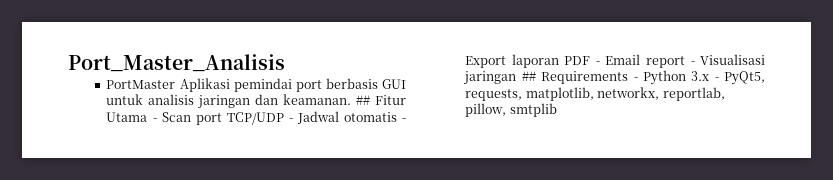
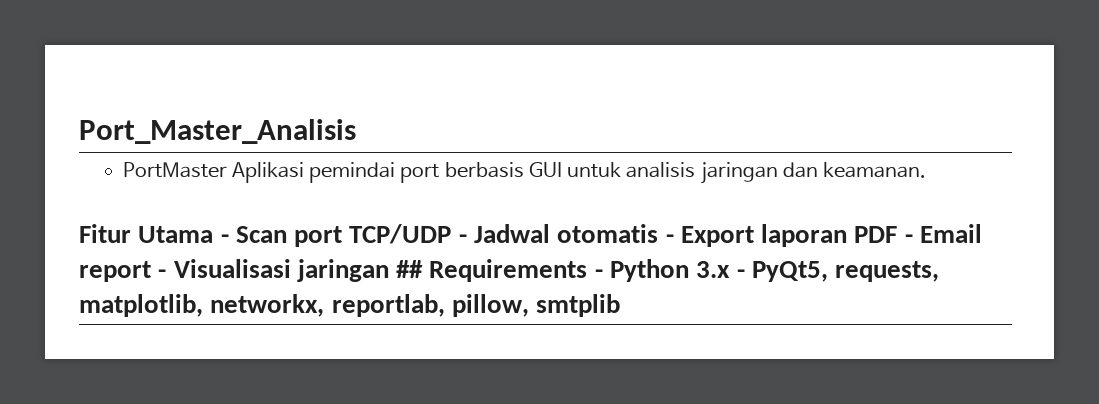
- PortMaster Aplikasi pemindai port berbasis GUI untuk analisis jaringan dan keamanan. ## Fitur Utama - Scan port TCP/UDP - Jadwal otomatis - Export laporan PDF - Email report - Visualisasi jaringan ## Requirements - Python 3.x - PyQt5, requests, matplotlib, networkx, reportlab, pillow, smtplib
+ PortMaster Aplikasi pemindai port berbasis GUI untuk analisis jaringan dan keamanan.
+ Fitur Utama - Scan port TCP/UDP - Jadwal otomatis - Export laporan PDF - Email report - Visualisasi jaringan ## Requirements - Python 3.x - PyQt5, requests, matplotlib, networkx, reportlab, pillow, smtplib

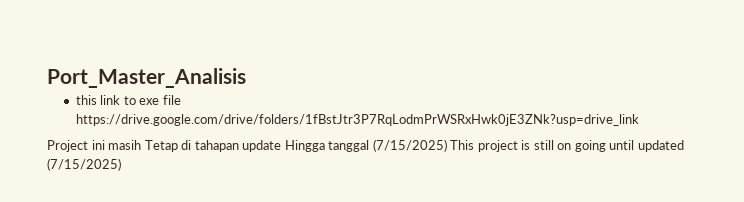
- PortMaster Aplikasi pemindai port berbasis GUI untuk analisis jaringan dan keamanan.
- Fitur Utama - Scan port TCP/UDP - Jadwal otomatis - Export laporan PDF - Email report - Visualisasi jaringan ## Requirements - Python 3.x - PyQt5, requests, matplotlib, networkx, reportlab, pillow, smtplib
+ this link to exe file https://drive.google.com/drive/folders/1fBstJtr3P7RqLodmPrWSRxHwk0jE3ZNk?usp=drive_link
+ Project ini masih Tetap di tahapan update Hingga tanggal (7/15/2025) This project is still on going until updated (7/15/2025)

